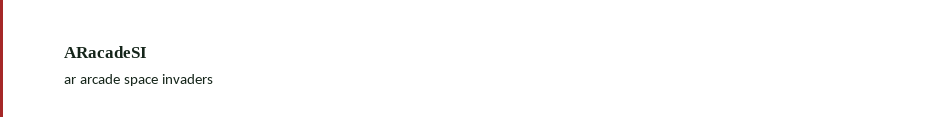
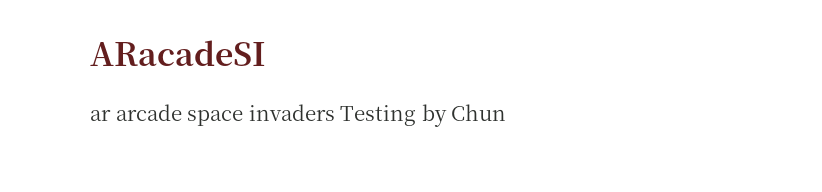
- ar arcade space invaders
+ ar arcade space invaders Testing by Chun

